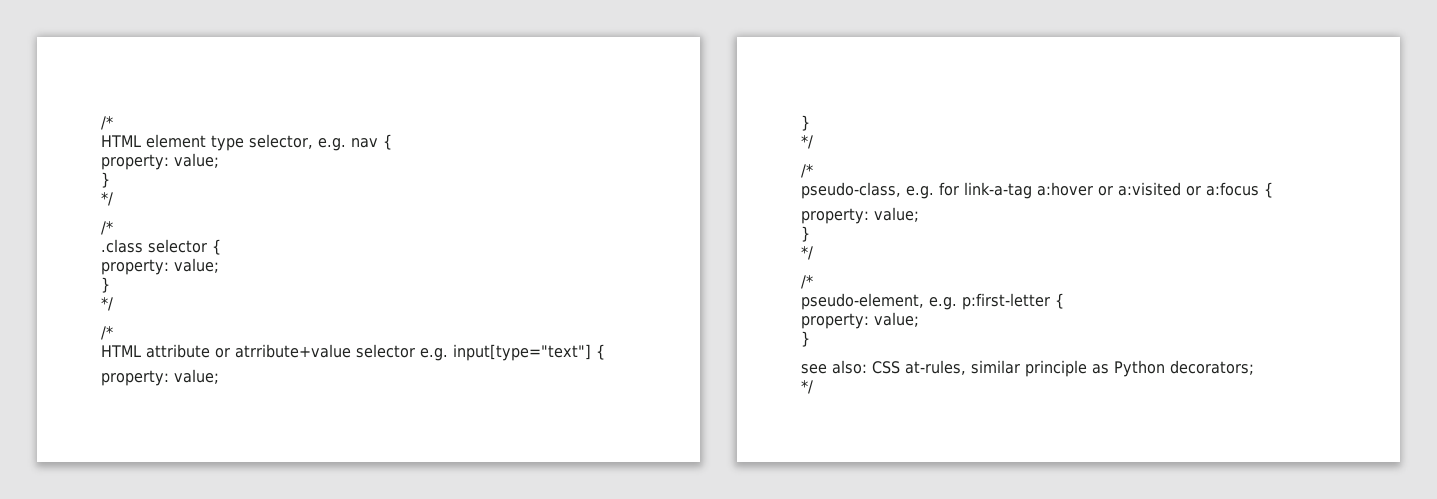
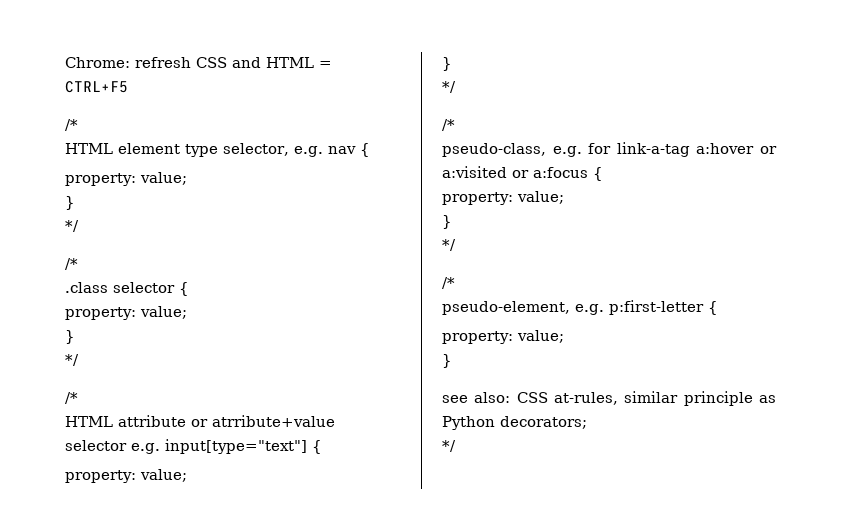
+ Chrome: refresh CSS and HTML = CTRL+F5

